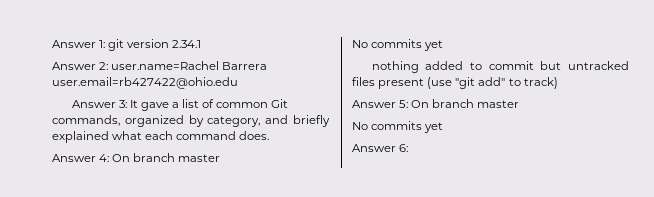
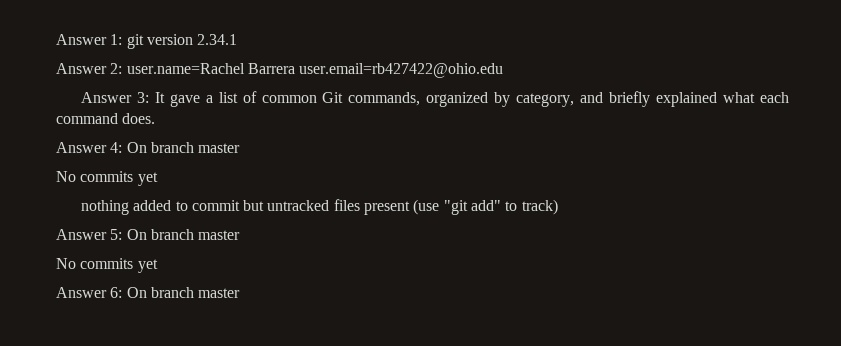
- Answer 6:
+ Answer 6: On branch master

